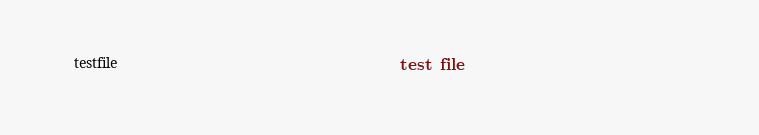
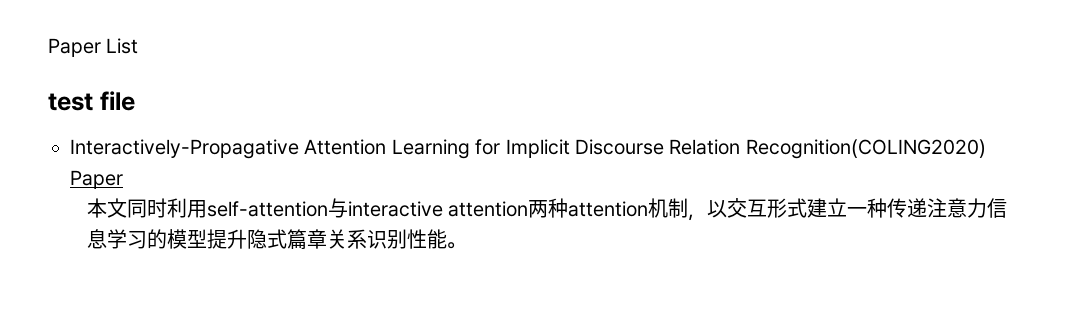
- testfile
+ Paper List
+ Interactively-Propagative Attention Learning for Implicit Discourse Relation Recognition(COLING2020) Paper
+ 本文同时利用self-attention与interactive attention两种attention机制，以交互形式建立一种传递注意力信息学习的模型提升隐式篇章关系识别性能。

